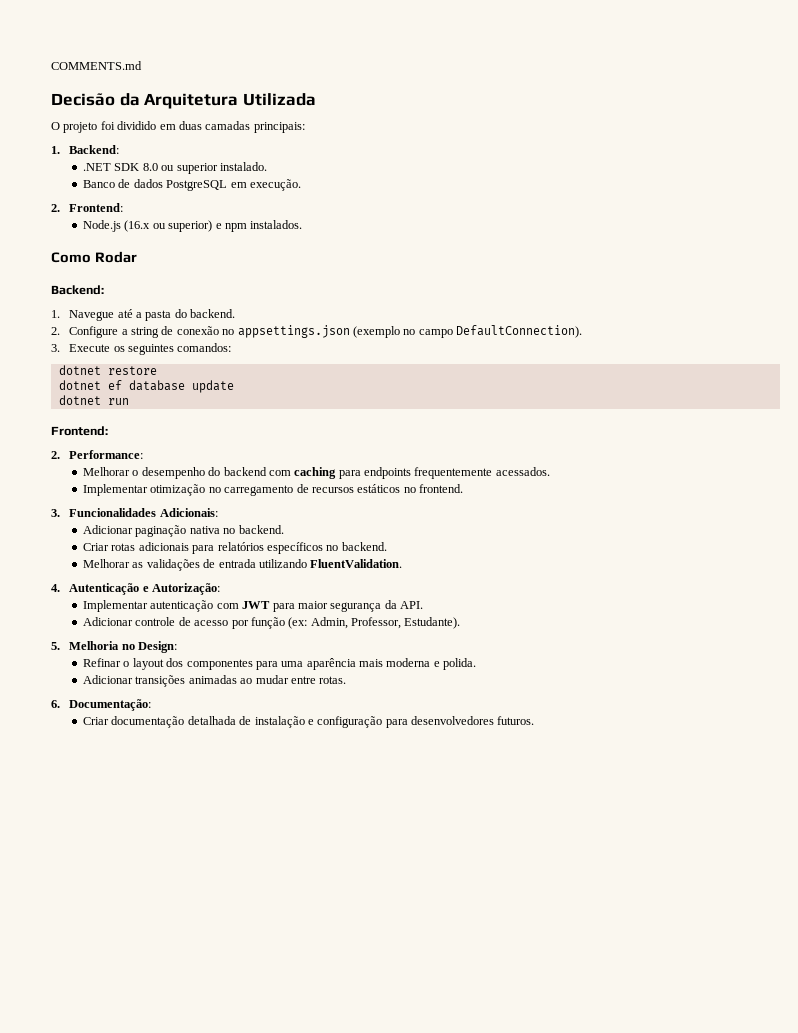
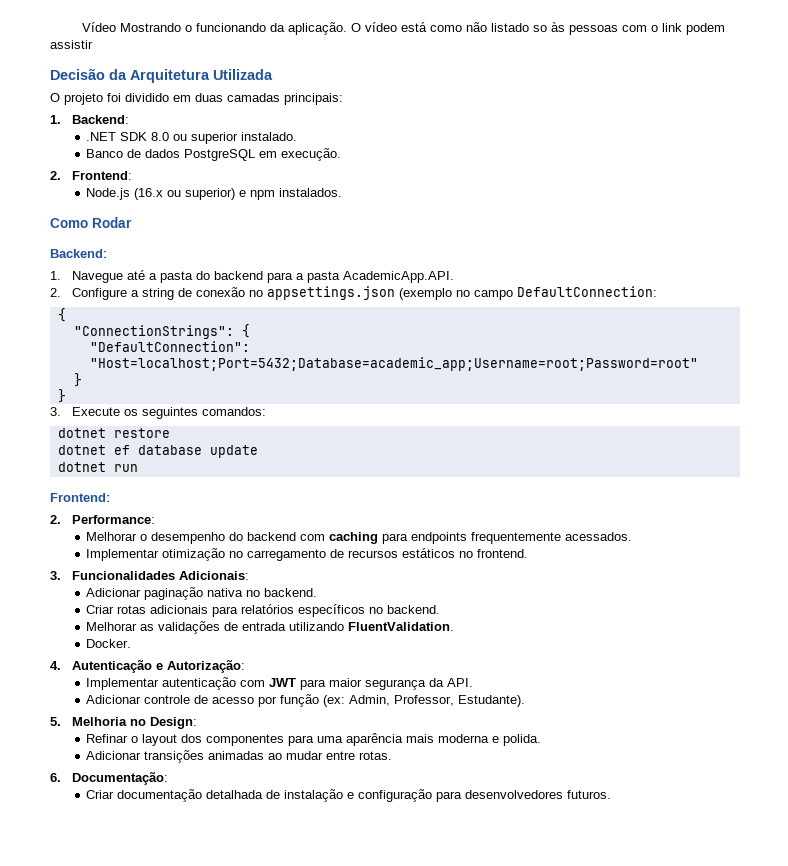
- COMMENTS.md
+ Vídeo Mostrando o funcionando da aplicação. O vídeo está como não listado so às pessoas com o link podem assistir
- 1. Navegue até a pasta do backend.
+ 1. Navegue até a pasta do backend para a pasta AcademicApp.API.
- 2. Configure a string de conexão no appsettings.json (exemplo no campo DefaultConnection).
+ 2. Configure a string de conexão no appsettings.json (exemplo no campo DefaultConnection:
+ {
+ "ConnectionStrings": {
+ "DefaultConnection": "Host=localhost;Port=5432;Database=academic_app;Username=root;Password=root"
+ }
+ }
+ Docker.

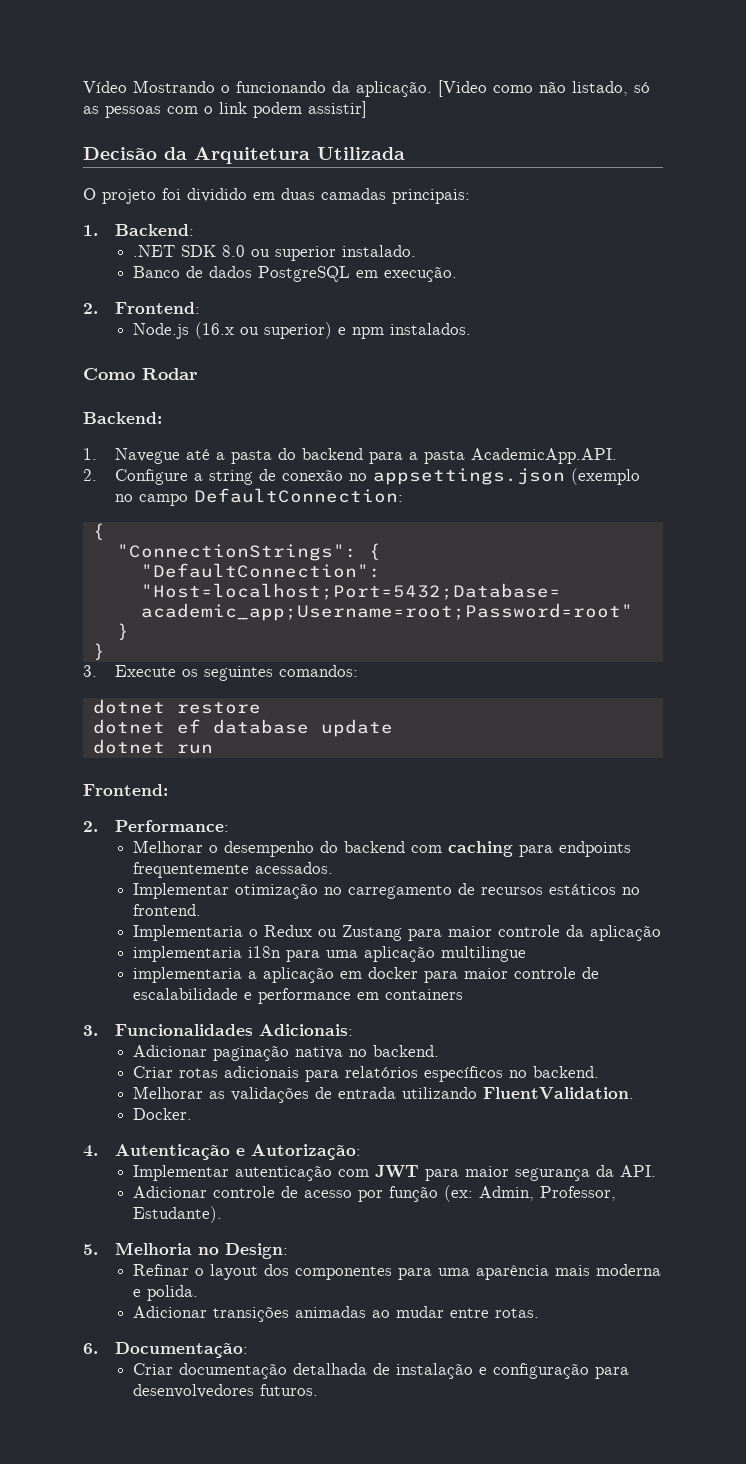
- O vídeo está como não listado so às pessoas com o link podem assistir
+ [Video como não listado, só as pessoas com o link podem assistir]
+ Implementaria o Redux ou Zustang para maior controle da aplicação
+ implementaria i18n para uma aplicação multilingue
+ implementaria a aplicação em docker para maior controle de escalabilidade e performance em containers

